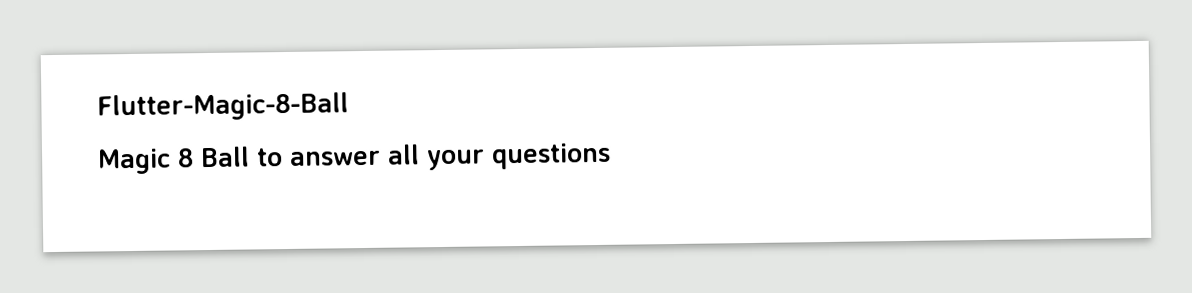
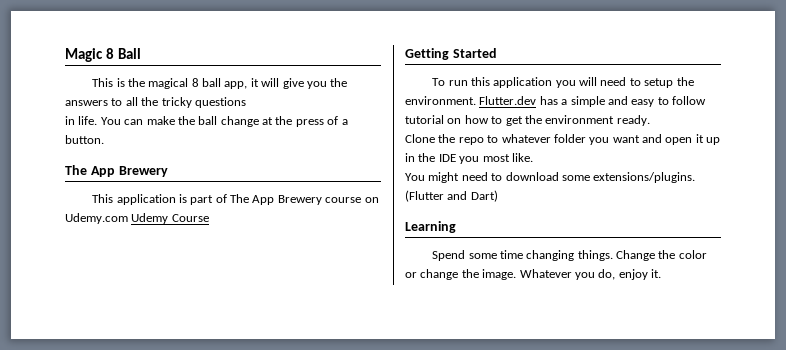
- Flutter-Magic-8-Ball
- Magic 8 Ball to answer all your questions
+ Magic 8 Ball
+ This is the magical 8 ball app, it will give you the answers to all the tricky questions
+ in life. You can make the ball change at the press of a button.
+ The App Brewery
+ This application is part of The App Brewery course on Udemy.com Udemy Course
+ Getting Started
+ To run this application you will need to setup the environment. Flutter.dev has a simple and easy to follow tutorial on how to get the environment ready.
+ Clone the repo to whatever folder you want and open it up in the IDE you most like.
+ You might need to download some extensions/plugins. (Flutter and Dart)
+ Learning
+ Spend some time changing things. Change the color or change the image. Whatever you do, enjoy it.

